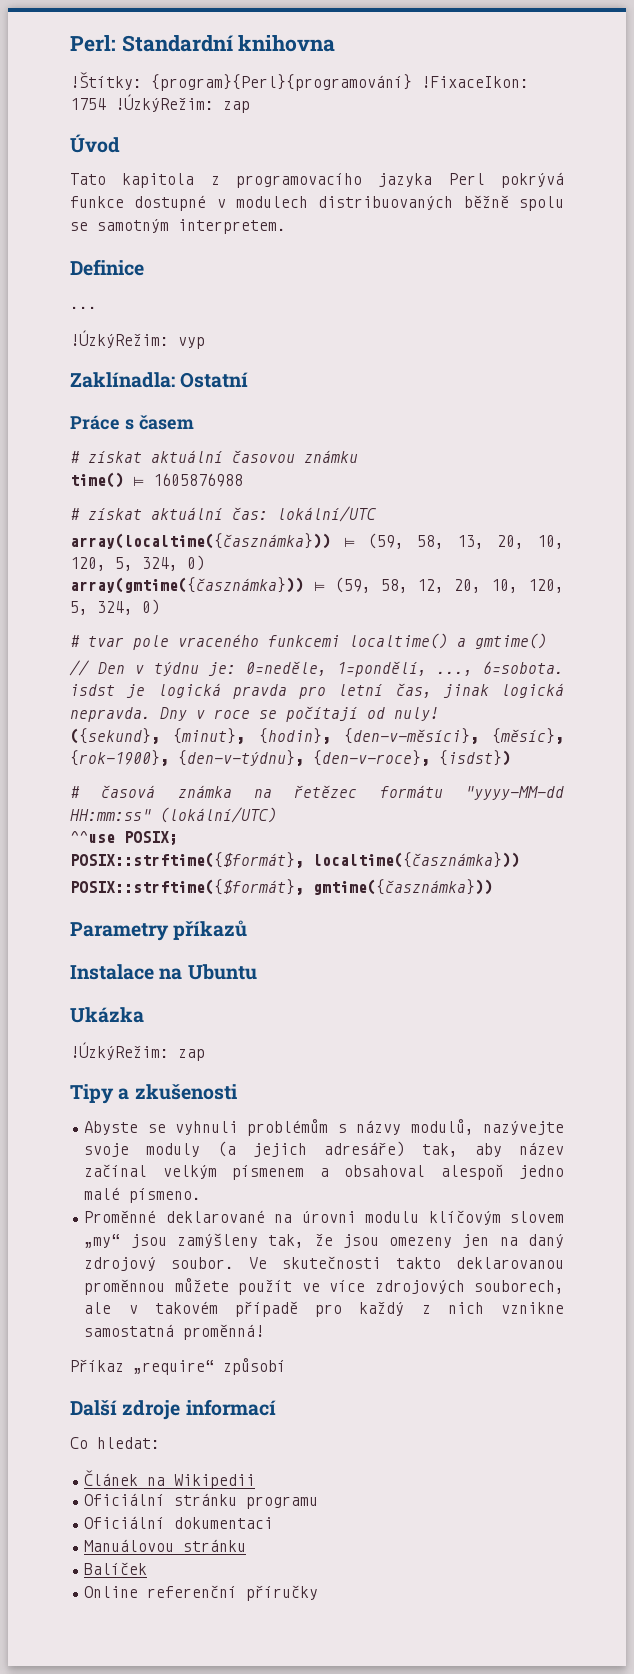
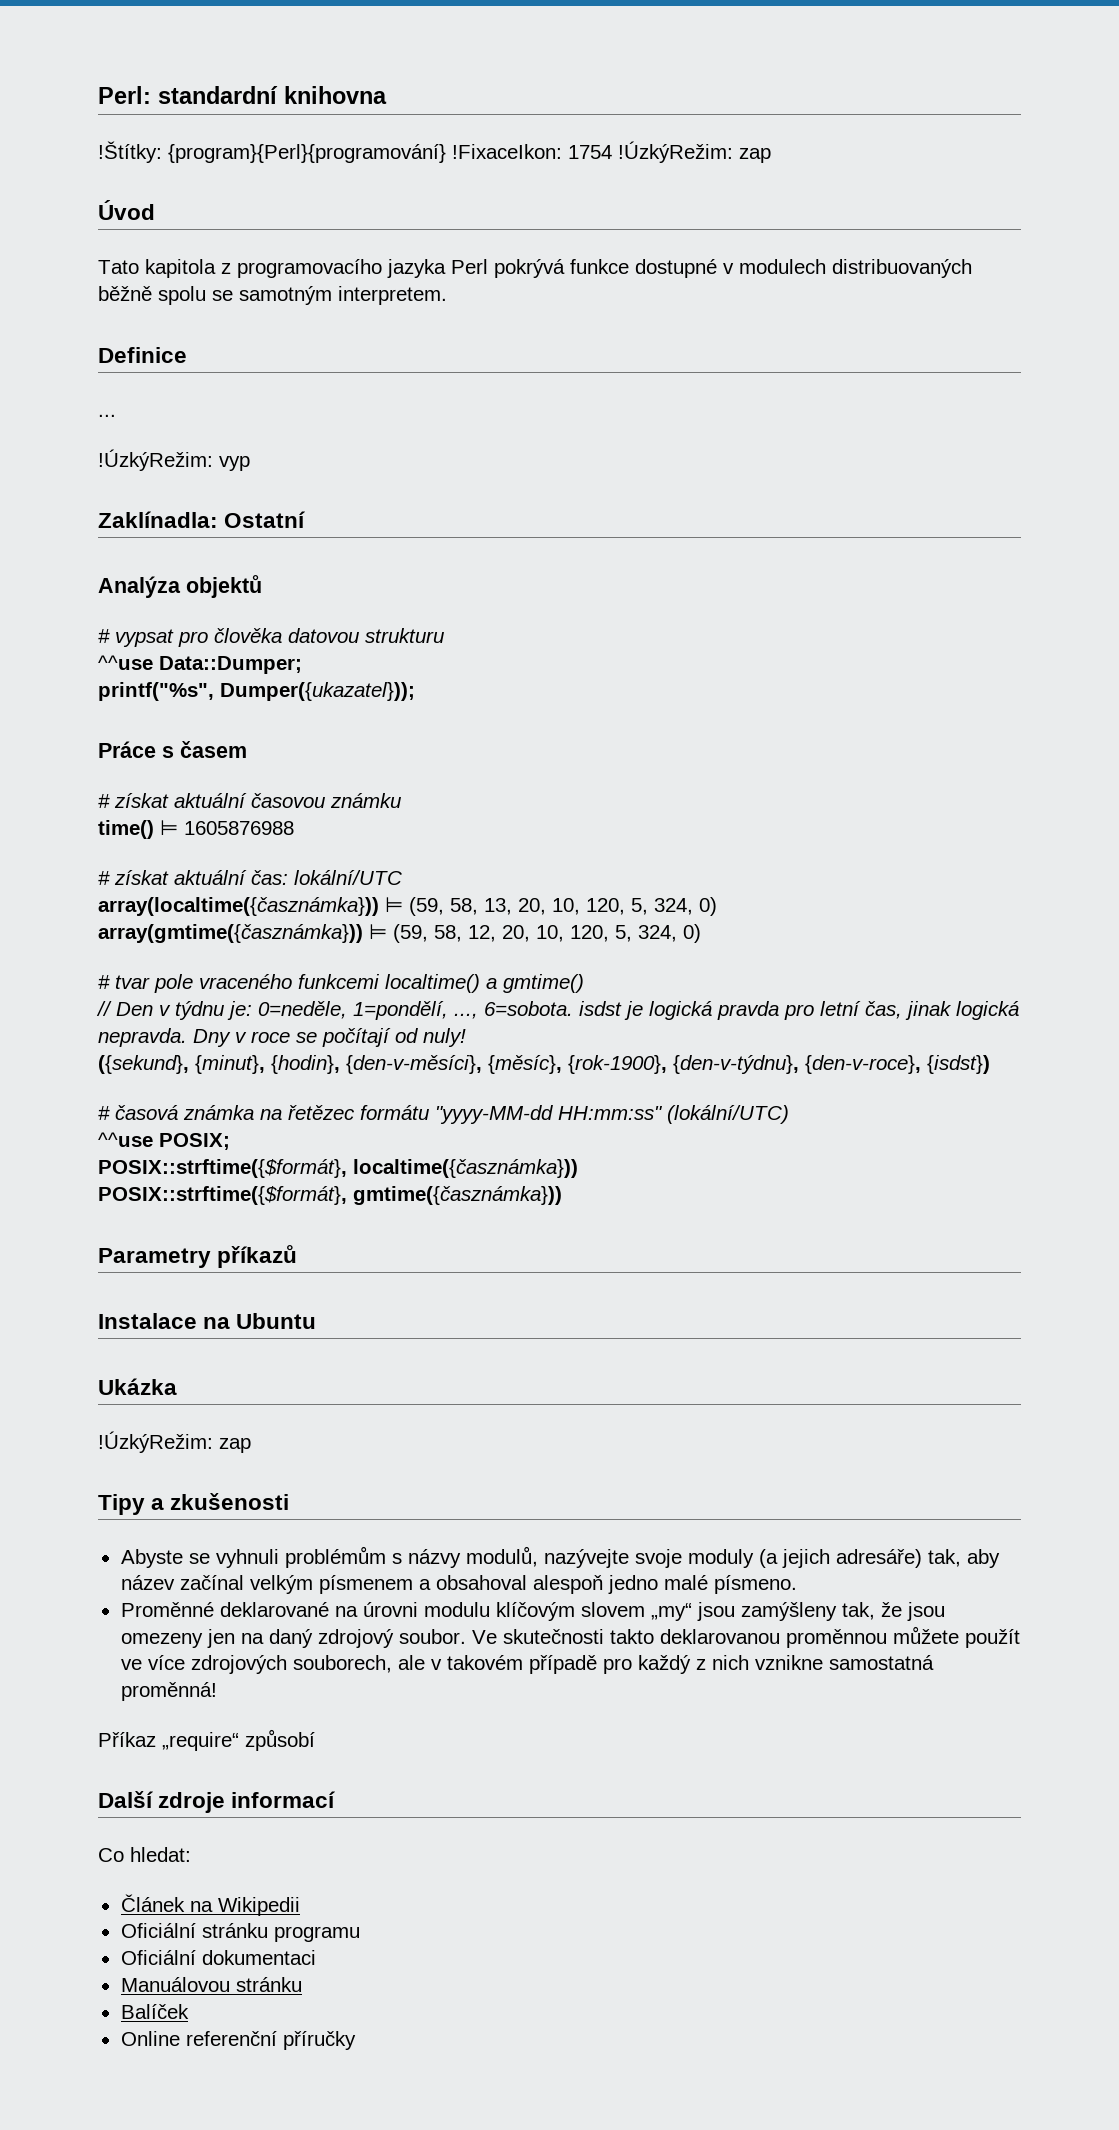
- Perl: Standardní knihovna
+ Perl: standardní knihovna
+ Analýza objektů
+ # vypsat pro člověka datovou strukturu
+ ^^use Data::Dumper;
+ printf("%s", Dumper({ukazatel}));

